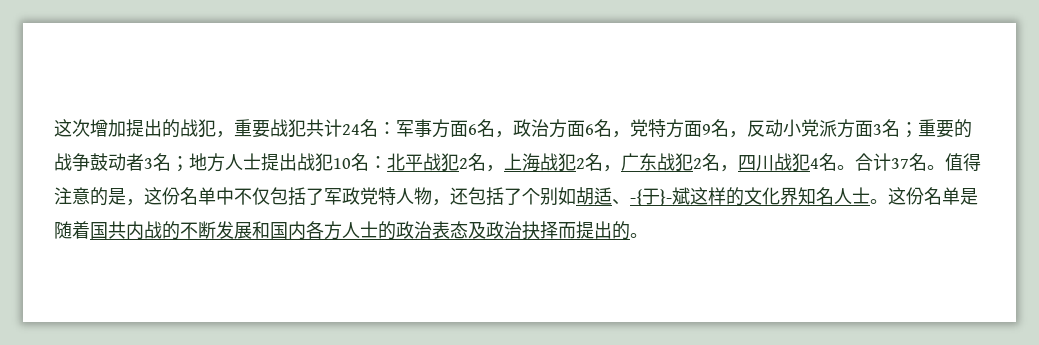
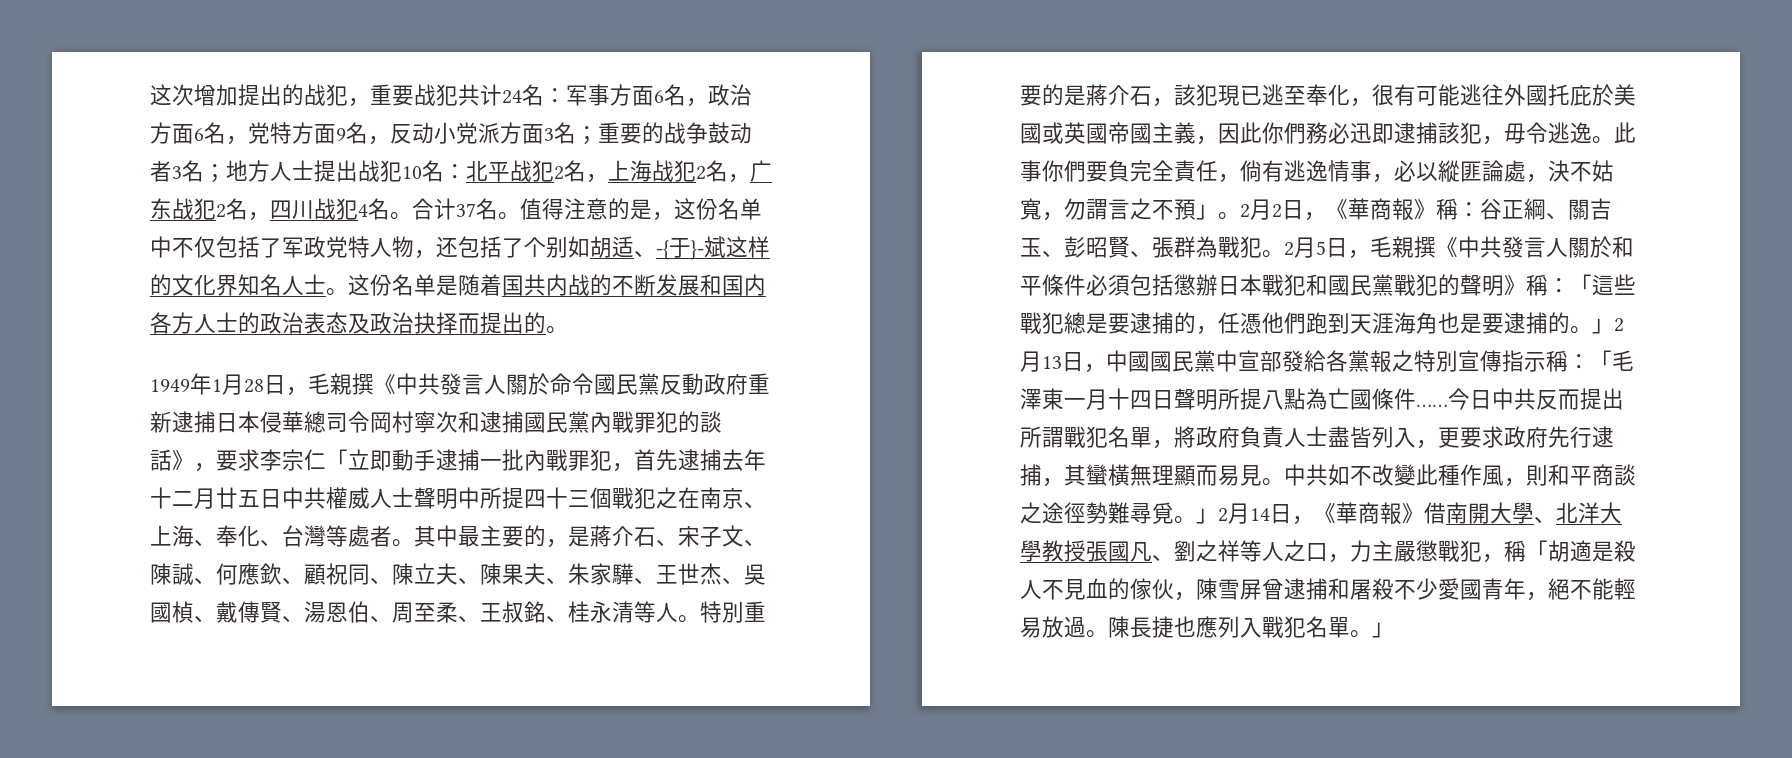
+ 1949年1月28日，毛親撰《中共發言人關於命令國民黨反動政府重新逮捕日本侵華總司令岡村寧次和逮捕國民黨內戰罪犯的談話》，要求李宗仁「立即動手逮捕一批內戰罪犯，首先逮捕去年十二月廿五日中共權威人士聲明中所提四十三個戰犯之在南京、上海、奉化、台灣等處者。其中最主要的，是蔣介石、宋子文、陳誠、何應欽、顧祝同、陳立夫、陳果夫、朱家驊、王世杰、吳國楨、戴傳賢、湯恩伯、周至柔、王叔銘、桂永清等人。特別重要的是蔣介石，該犯現已逃至奉化，很有可能逃往外國托庇於美國或英國帝國主義，因此你們務必迅即逮捕該犯，毋令逃逸。此事你們要負完全責任，倘有逃逸情事，必以縱匪論處，決不姑寬，勿謂言之不預」。2月2日，《華商報》稱：谷正綱、關吉玉、彭昭賢、張群為戰犯。2月5日，毛親撰《中共發言人關於和平條件必須包括懲辦日本戰犯和國民黨戰犯的聲明》稱：「這些戰犯總是要逮捕的，任憑他們跑到天涯海角也是要逮捕的。」2月13日，中國國民黨中宣部發給各黨報之特別宣傳指示稱：「毛澤東一月十四日聲明所提八點為亡國條件……今日中共反而提出所謂戰犯名單，將政府負責人士盡皆列入，更要求政府先行逮捕，其蠻橫無理顯而易見。中共如不改變此種作風，則和平商談之途徑勢難尋覓。」2月14日，《華商報》借南開大學、北洋大學教授張國凡、劉之祥等人之口，力主嚴懲戰犯，稱「胡適是殺人不見血的傢伙，陳雪屏曾逮捕和屠殺不少愛國青年，絕不能輕易放過。陳長捷也應列入戰犯名單。」

